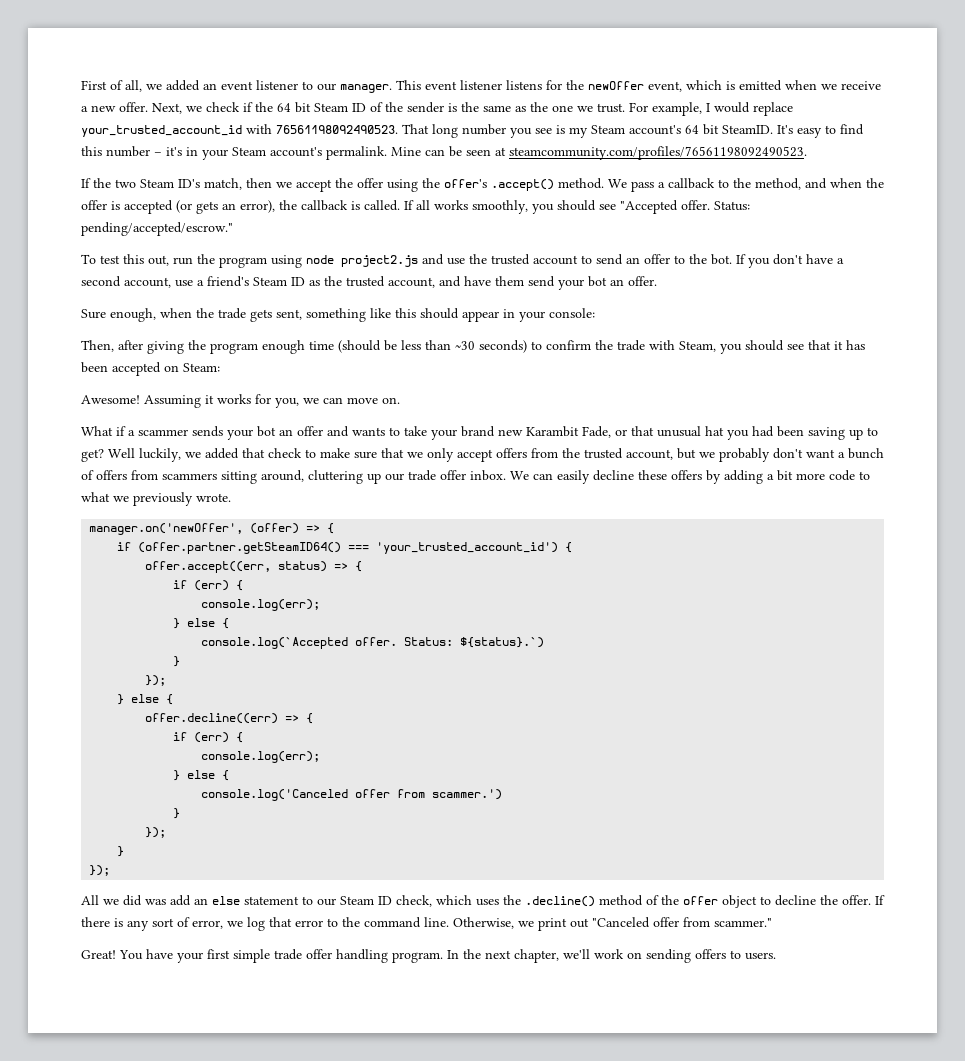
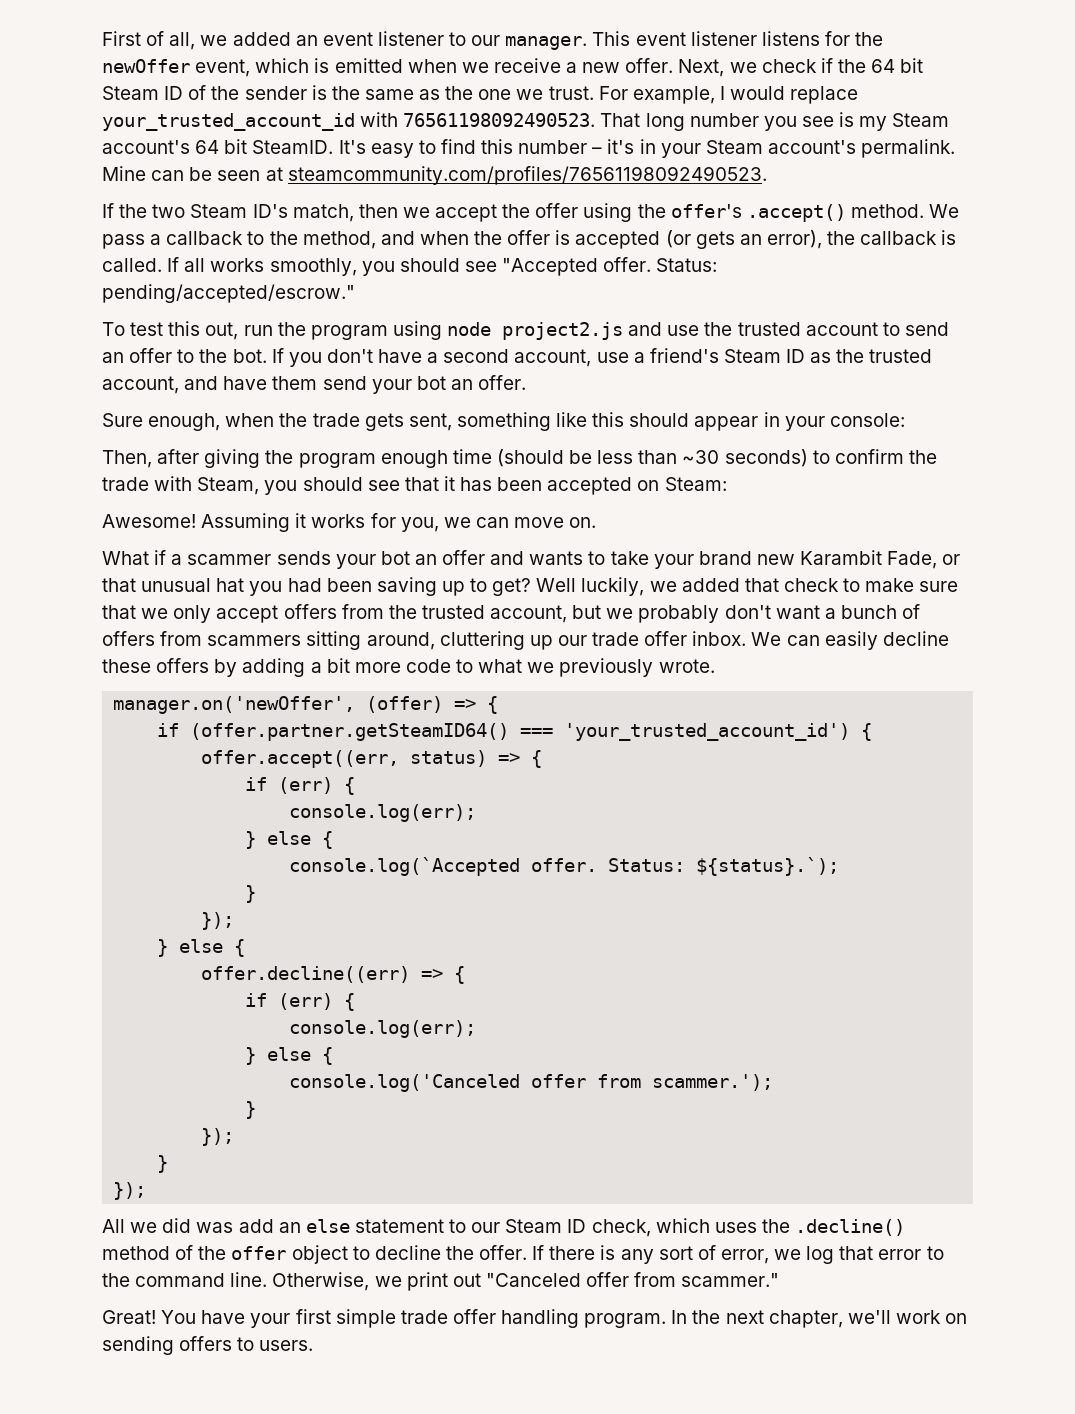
- Status: ${status}.`)
+ Status: ${status}.`);
- console.log('Canceled offer from scammer.')
+ console.log('Canceled offer from scammer.');

